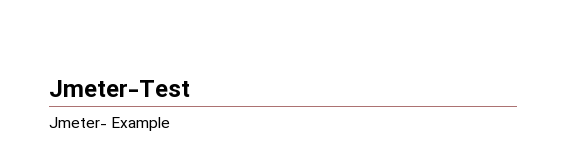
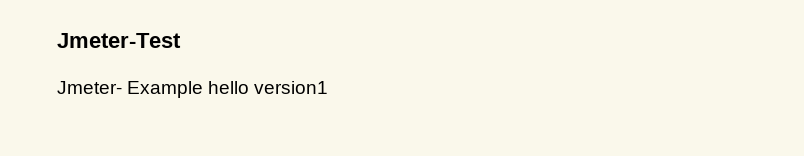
- Jmeter- Example
+ Jmeter- Example hello version1

